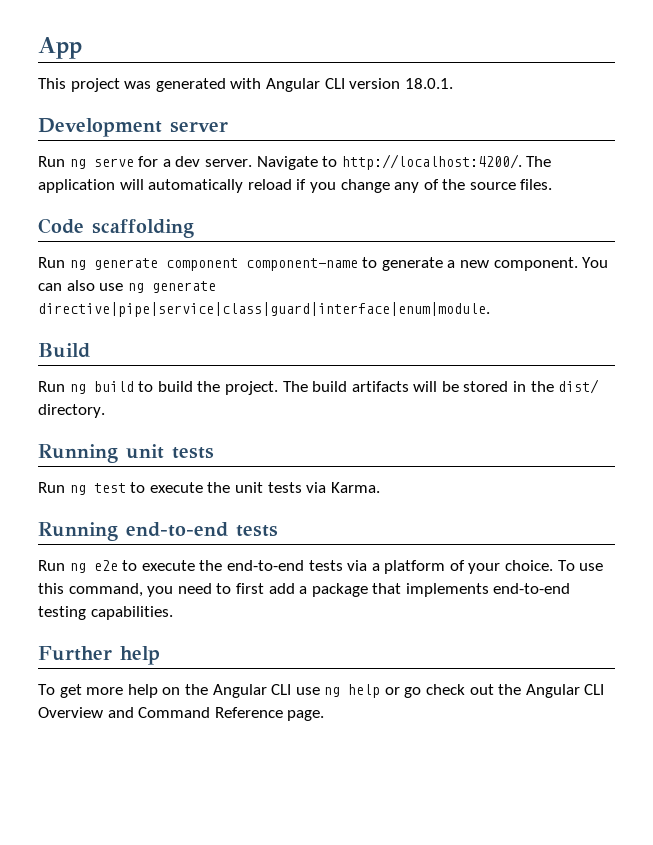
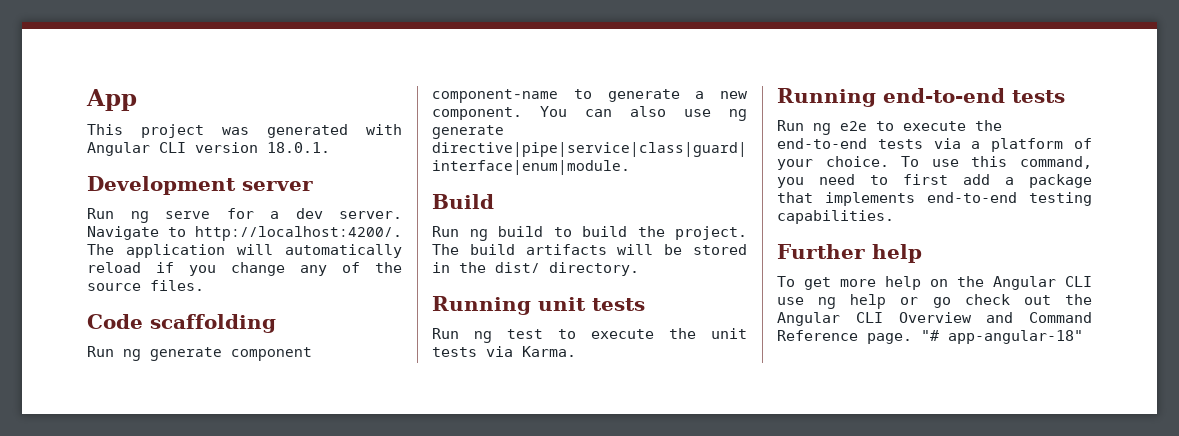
+ "# app-angular-18"

